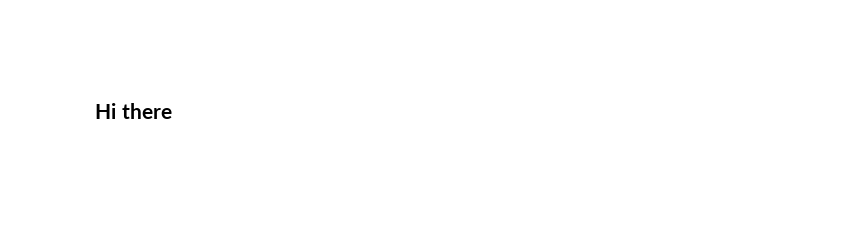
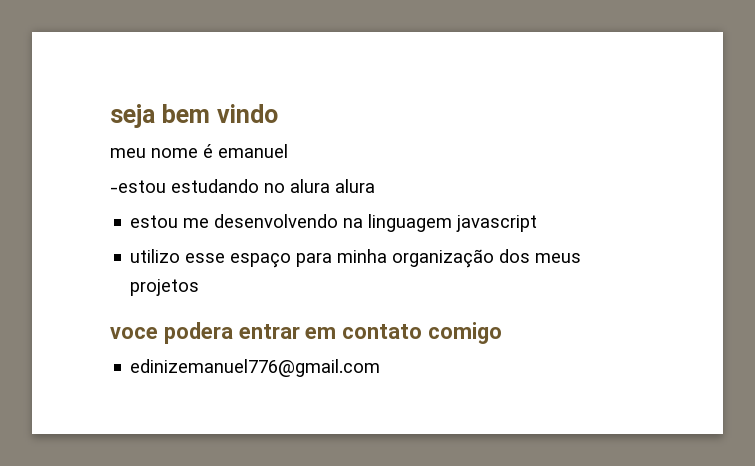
- Hi there
+ seja bem vindo
+ meu nome é emanuel
+ -estou estudando no alura alura
+ estou me desenvolvendo na linguagem javascript
+ utilizo esse espaço para minha organização dos meus projetos
+ voce podera entrar em contato comigo
+ edinizemanuel776@gmail.com

